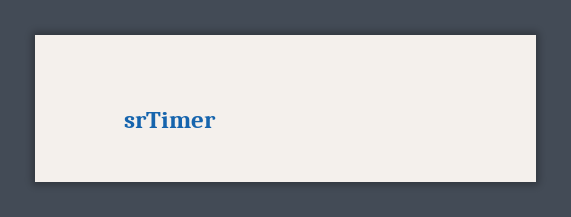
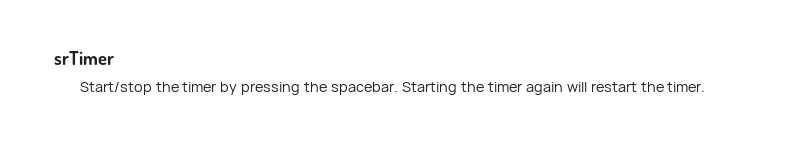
+ Start/stop the timer by pressing the spacebar. Starting the timer again will restart the timer.

